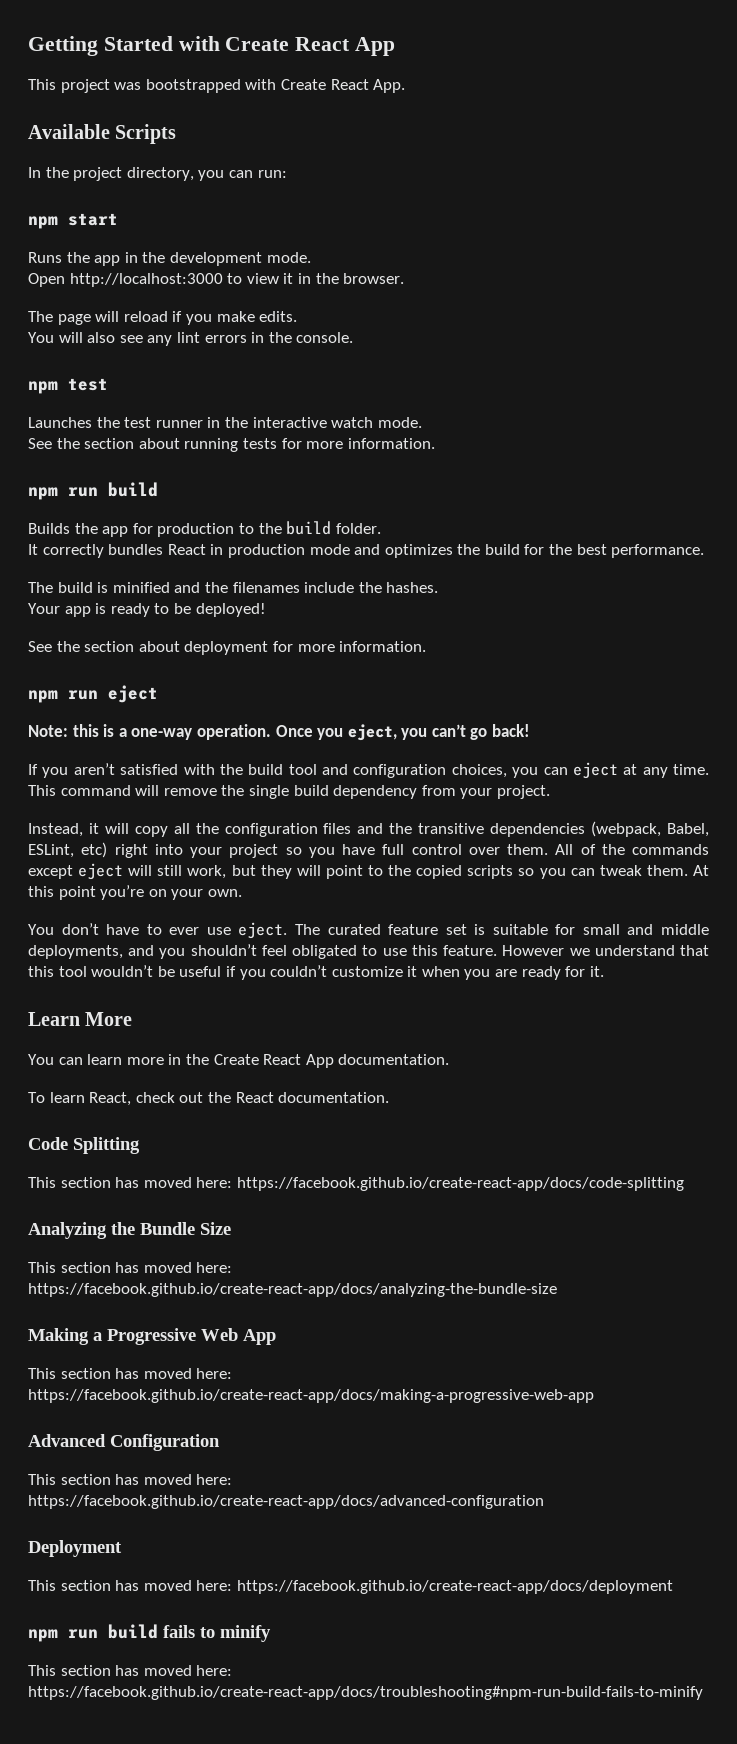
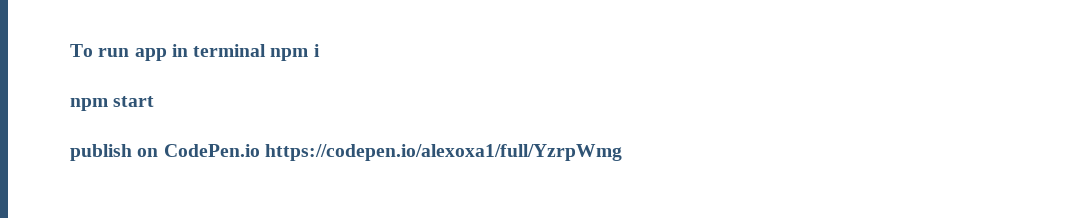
- Getting Started with Create React App
- This project was bootstrapped with Create React App.
- Available Scripts
- In the project directory, you can run:
+ To run app in terminal npm i
  npm start
- Runs the app in the development mode.
- Open http://localhost:3000 to view it in the browser.
- The page will reload if you make edits.
- You will also see any lint errors in the console.
- npm test
- Launches the test runner in the interactive watch mode.
- See the section about running tests for more information.
- npm run build
- Builds the app for production to the build folder.
- It correctly bundles React in production mode and optimizes the build for the best performance.
- The build is minified and the filenames include the hashes.
- Your app is ready to be deployed!
- See the section about deployment for more information.
- npm run eject
- Note: this is a one-way operation. Once you eject, you can’t go back!
- If you aren’t satisfied with the build tool and configuration choices, you can eject at any time. This command will remove the single build dependency from your project.
- Instead, it will copy all the configuration files and the transitive dependencies (webpack, Babel, ESLint, etc) right into your project so you have full control over them. All of the commands except eject will still work, but they will point to the copied scripts so you can tweak them. At this point you’re on your own.
- You don’t have to ever use eject. The curated feature set is suitable for small and middle deployments, and you shouldn’t feel obligated to use this feature. However we understand that this tool wouldn’t be useful if you couldn’t customize it when you are ready for it.
- Learn More
- You can learn more in the Create React App documentation.
- To learn React, check out the React documentation.
- Code Splitting
- This section has moved here: https://facebook.github.io/create-react-app/docs/code-splitting
- Analyzing the Bundle Size
- This section has moved here: https://facebook.github.io/create-react-app/docs/analyzing-the-bundle-size
- Making a Progressive Web App
- This section has moved here: https://facebook.github.io/create-react-app/docs/making-a-progressive-web-app
- Advanced Configuration
- This section has moved here: https://facebook.github.io/create-react-app/docs/advanced-configuration
- Deployment
- This section has moved here: https://facebook.github.io/create-react-app/docs/deployment
- npm run build fails to minify
- This section has moved here: https://facebook.github.io/create-react-app/docs/troubleshooting#npm-run-build-fails-to-minify
+ publish on CodePen.io https://codepen.io/alexoxa1/full/YzrpWmg

